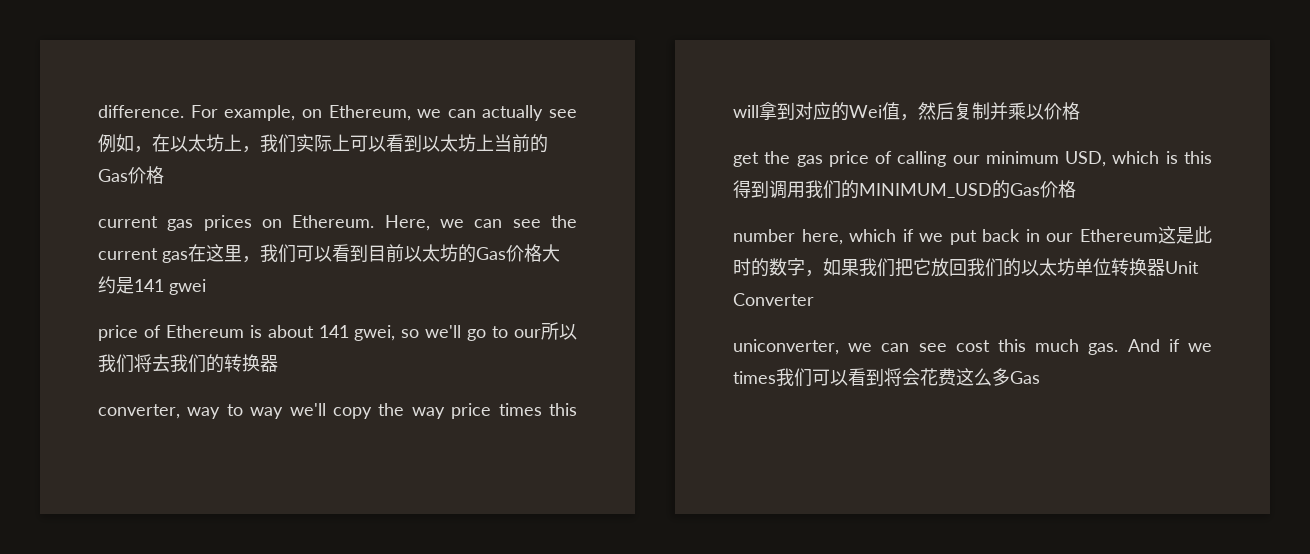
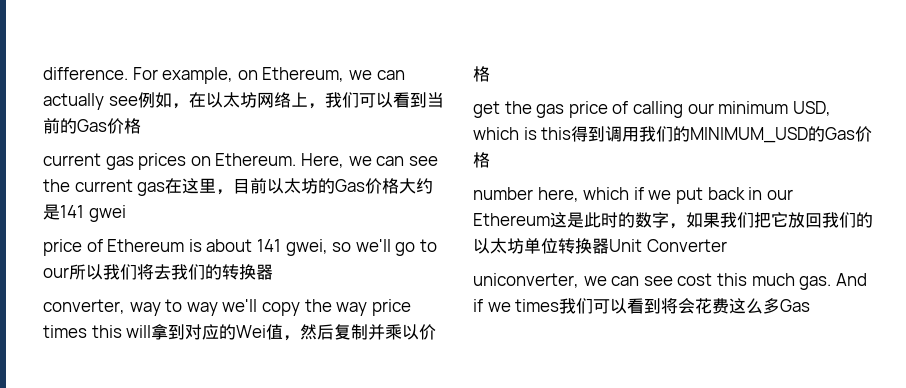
- For example, on Ethereum, we can actually see例如，在以太坊上，我们实际上可以看到以太坊上当前的Gas价格
+ For example, on Ethereum, we can actually see例如，在以太坊网络上，我们可以看到当前的Gas价格
- Here, we can see the current gas在这里，我们可以看到目前以太坊的Gas价格大约是141 gwei
+ Here, we can see the current gas在这里，目前以太坊的Gas价格大约是141 gwei

